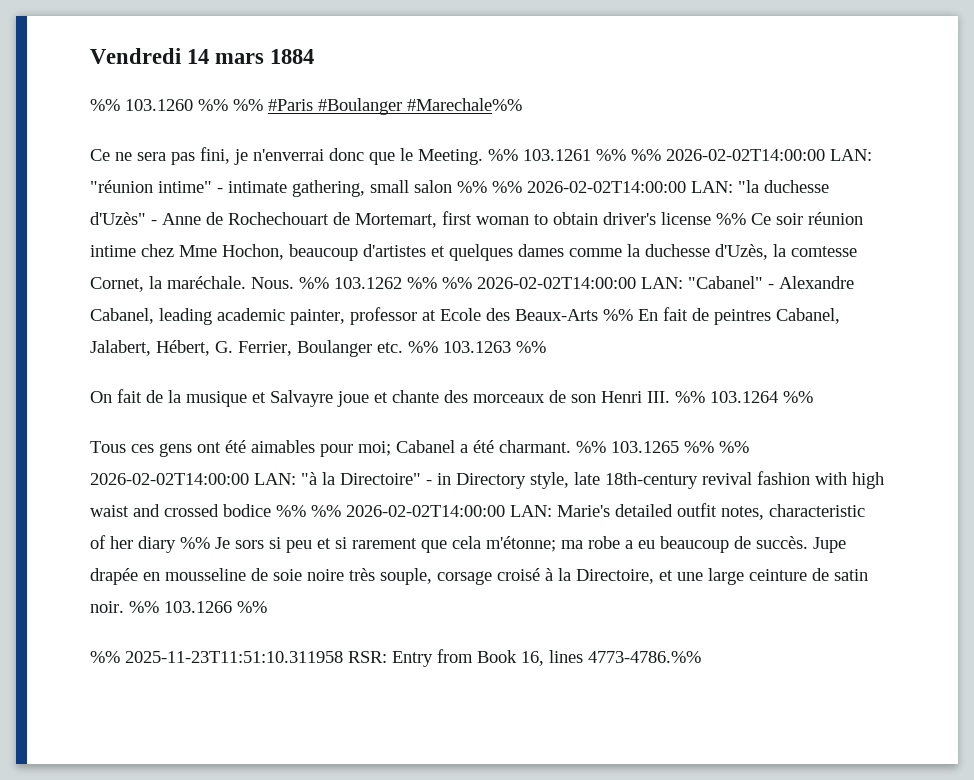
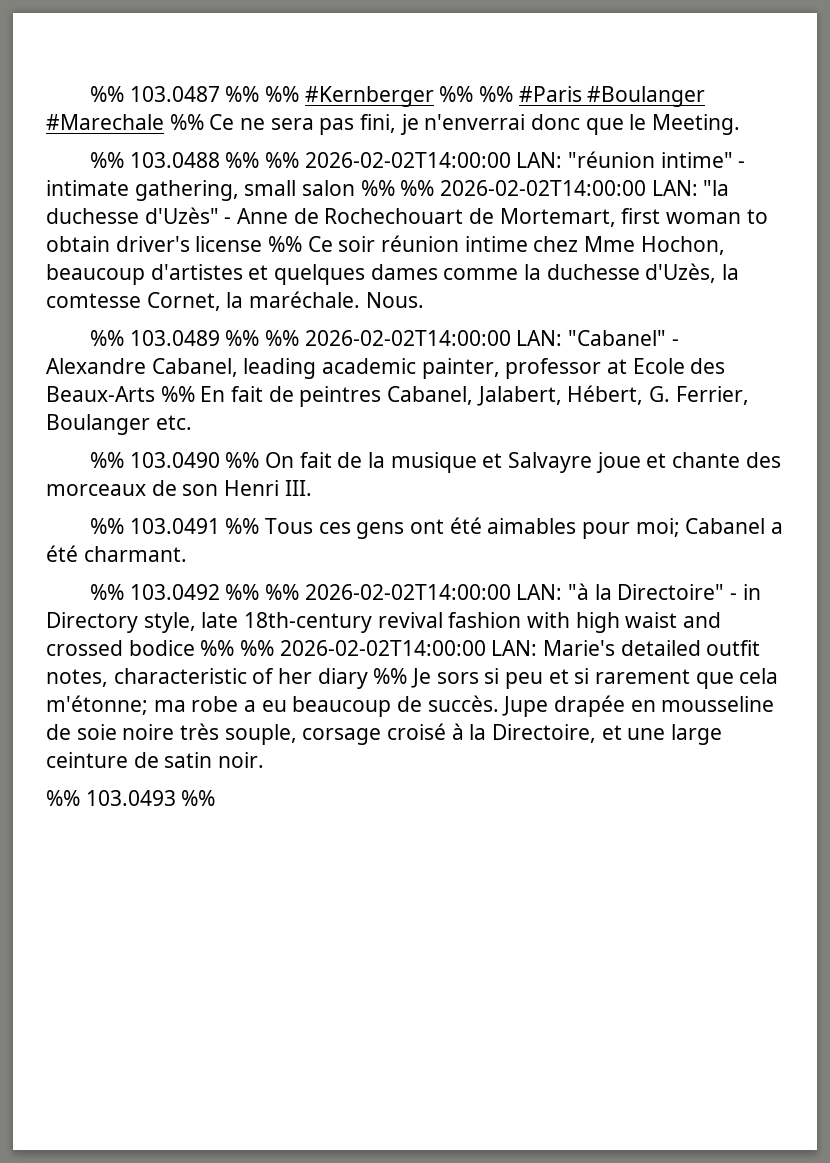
- Vendredi 14 mars 1884
- %% 103.1260 %% %% #Paris #Boulanger #Marechale%%
- Ce ne sera pas fini, je n'enverrai donc que le Meeting. %% 103.1261 %% %% 2026-02-02T14:00:00 LAN:
+ %% 103.0487 %% %% #Kernberger %% %% #Paris #Boulanger #Marechale %% Ce ne sera pas fini, je n'enverrai donc que le Meeting.
+ %% 103.0488 %% %% 2026-02-02T14:00:00 LAN:
- Nous. %% 103.1262 %% %% 2026-02-02T14:00:00 LAN:
+ Nous.
+ %% 103.0489 %% %% 2026-02-02T14:00:00 LAN:
- "Cabanel" - Alexandre Cabanel, leading academic painter, professor at Ecole des Beaux-Arts %% En fait de peintres Cabanel, Jalabert, Hébert, G. Ferrier, Boulanger etc. %% 103.1263 %%
- On fait de la musique et Salvayre joue et chante des morceaux de son Henri III. %% 103.1264 %%
- Tous ces gens ont été aimables pour moi;
+ "Cabanel" - Alexandre Cabanel, leading academic painter, professor at Ecole des Beaux-Arts %% En fait de peintres Cabanel, Jalabert, Hébert, G. Ferrier, Boulanger etc.
+ %% 103.0490 %% On fait de la musique et Salvayre joue et chante des morceaux de son Henri III.
+ %% 103.0491 %% Tous ces gens ont été aimables pour moi;
- Cabanel a été charmant. %% 103.1265 %% %% 2026-02-02T14:00:00 LAN:
+ Cabanel a été charmant.
+ %% 103.0492 %% %% 2026-02-02T14:00:00 LAN:
- Jupe drapée en mousseline de soie noire très souple, corsage croisé à la Directoire, et une large ceinture de satin noir. %% 103.1266 %%
- %% 2025-11-23T11:51:10.311958 RSR: Entry from Book 16, lines 4773-4786.%%
+ Jupe drapée en mousseline de soie noire très souple, corsage croisé à la Directoire, et une large ceinture de satin noir.
+ %% 103.0493 %%

